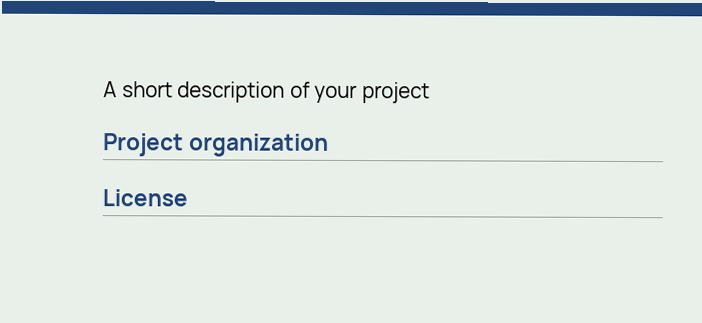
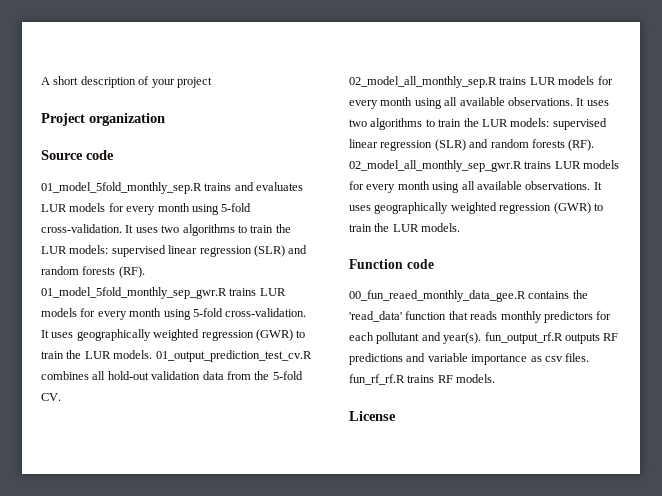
+ Source code
+ 01_model_5fold_monthly_sep.R trains and evaluates LUR models for every month using 5-fold cross-validation. It uses two algorithms to train the LUR models: supervised linear regression (SLR) and random forests (RF). 01_model_5fold_monthly_sep_gwr.R trains LUR models for every month using 5-fold cross-validation. It uses geographically weighted regression (GWR) to train the LUR models. 01_output_prediction_test_cv.R combines all hold-out validation data from the 5-fold CV.
+ 02_model_all_monthly_sep.R trains LUR models for every month using all available observations. It uses two algorithms to train the LUR models: supervised linear regression (SLR) and random forests (RF). 02_model_all_monthly_sep_gwr.R trains LUR models for every month using all available observations. It uses geographically weighted regression (GWR) to train the LUR models.
+ Function code
+ 00_fun_reaed_monthly_data_gee.R contains the 'read_data' function that reads monthly predictors for each pollutant and year(s). fun_output_rf.R outputs RF predictions and variable importance as csv files. fun_rf_rf.R trains RF models.

